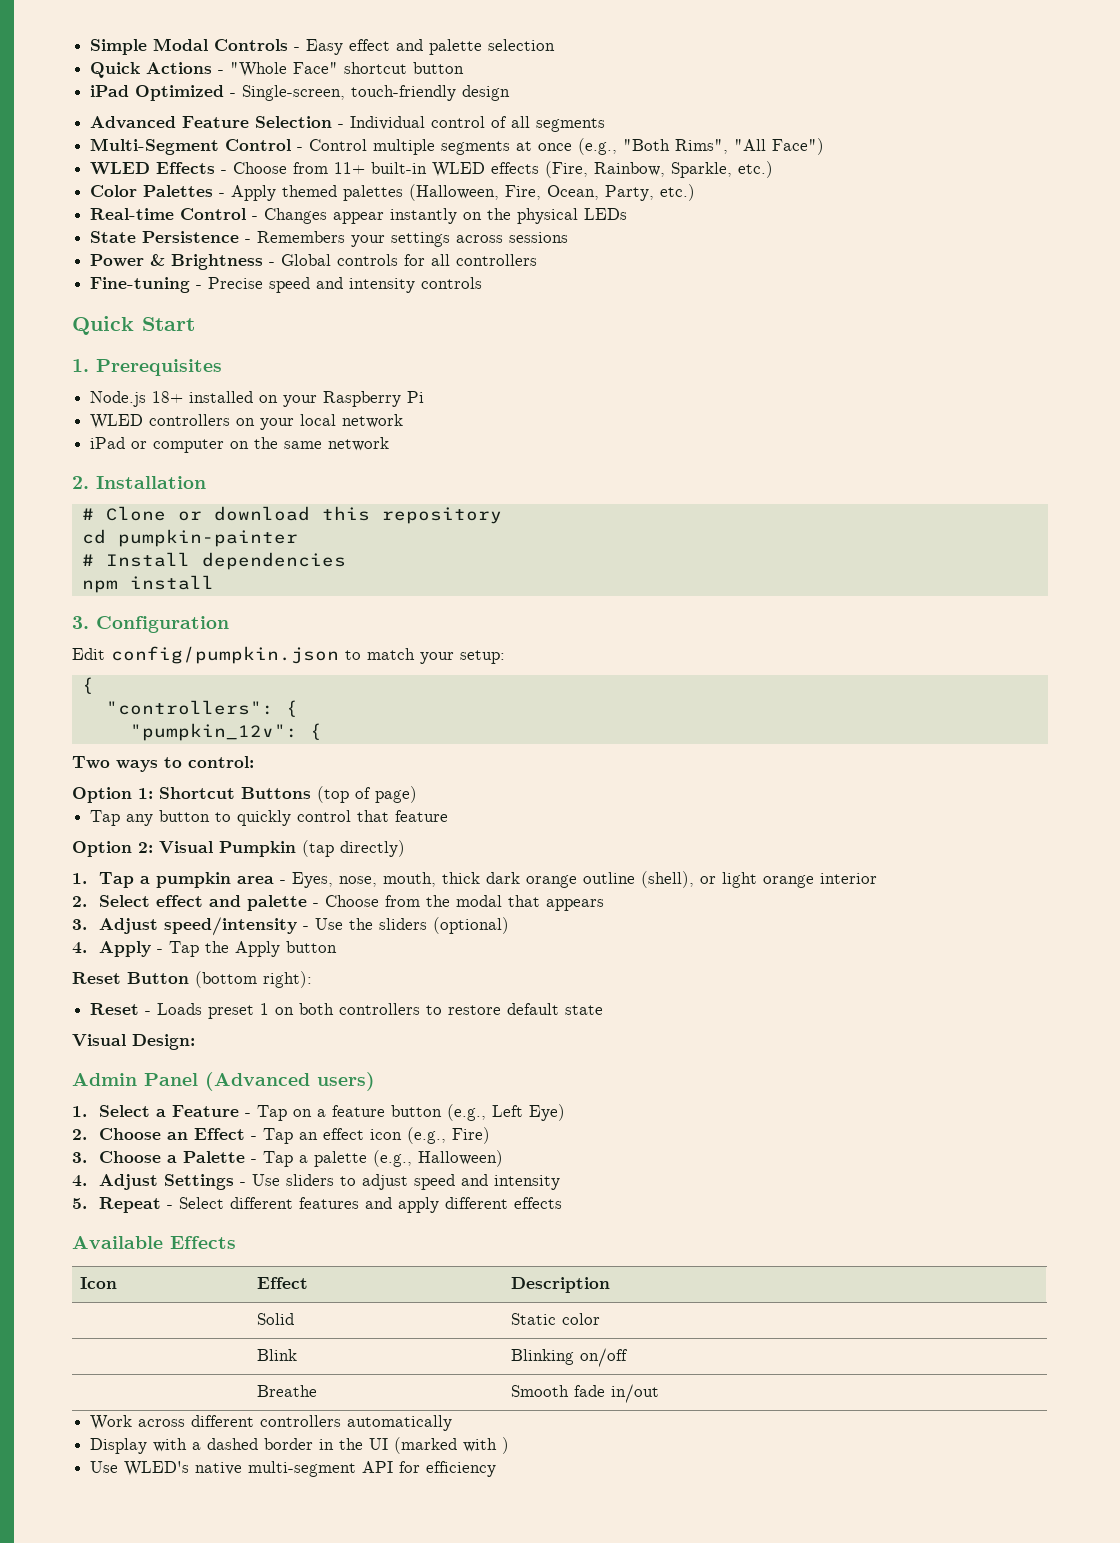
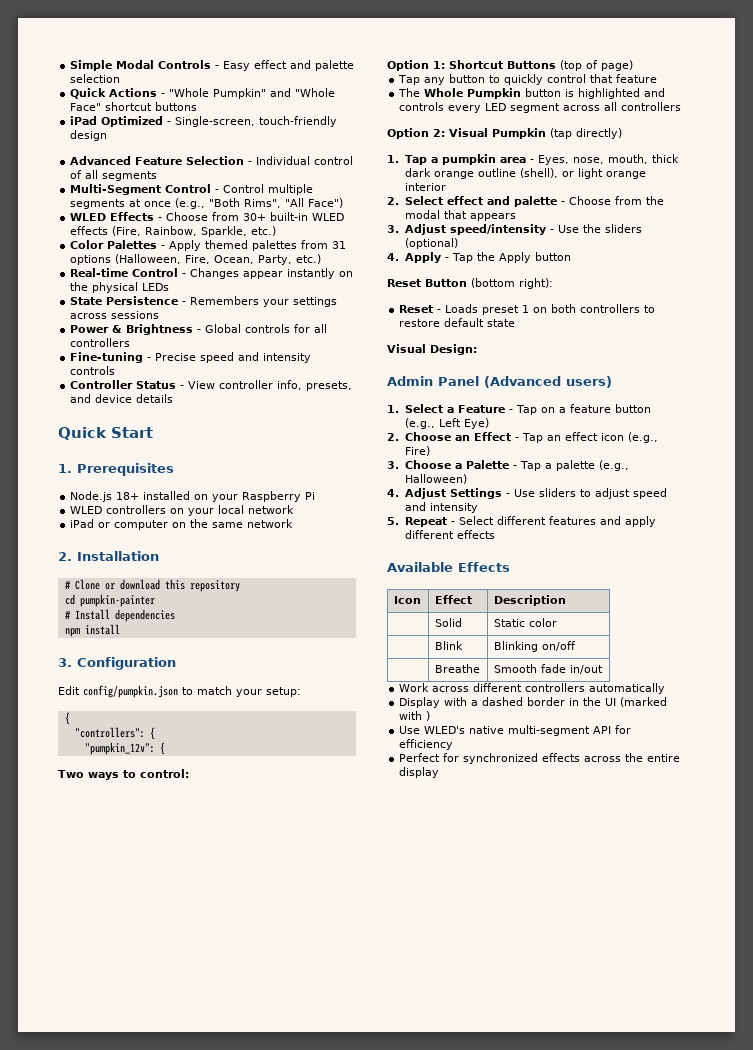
- Quick Actions - "Whole Face" shortcut button
+ Quick Actions - "Whole Pumpkin" and "Whole Face" shortcut buttons
- WLED Effects - Choose from 11+ built-in WLED effects (Fire, Rainbow, Sparkle, etc.)
+ WLED Effects - Choose from 30+ built-in WLED effects (Fire, Rainbow, Sparkle, etc.)
- Color Palettes - Apply themed palettes (Halloween, Fire, Ocean, Party, etc.)
+ Color Palettes - Apply themed palettes from 31 options (Halloween, Fire, Ocean, Party, etc.)
+ Controller Status - View controller info, presets, and device details
+ The Whole Pumpkin button is highlighted and controls every LED segment across all controllers
+ Perfect for synchronized effects across the entire display

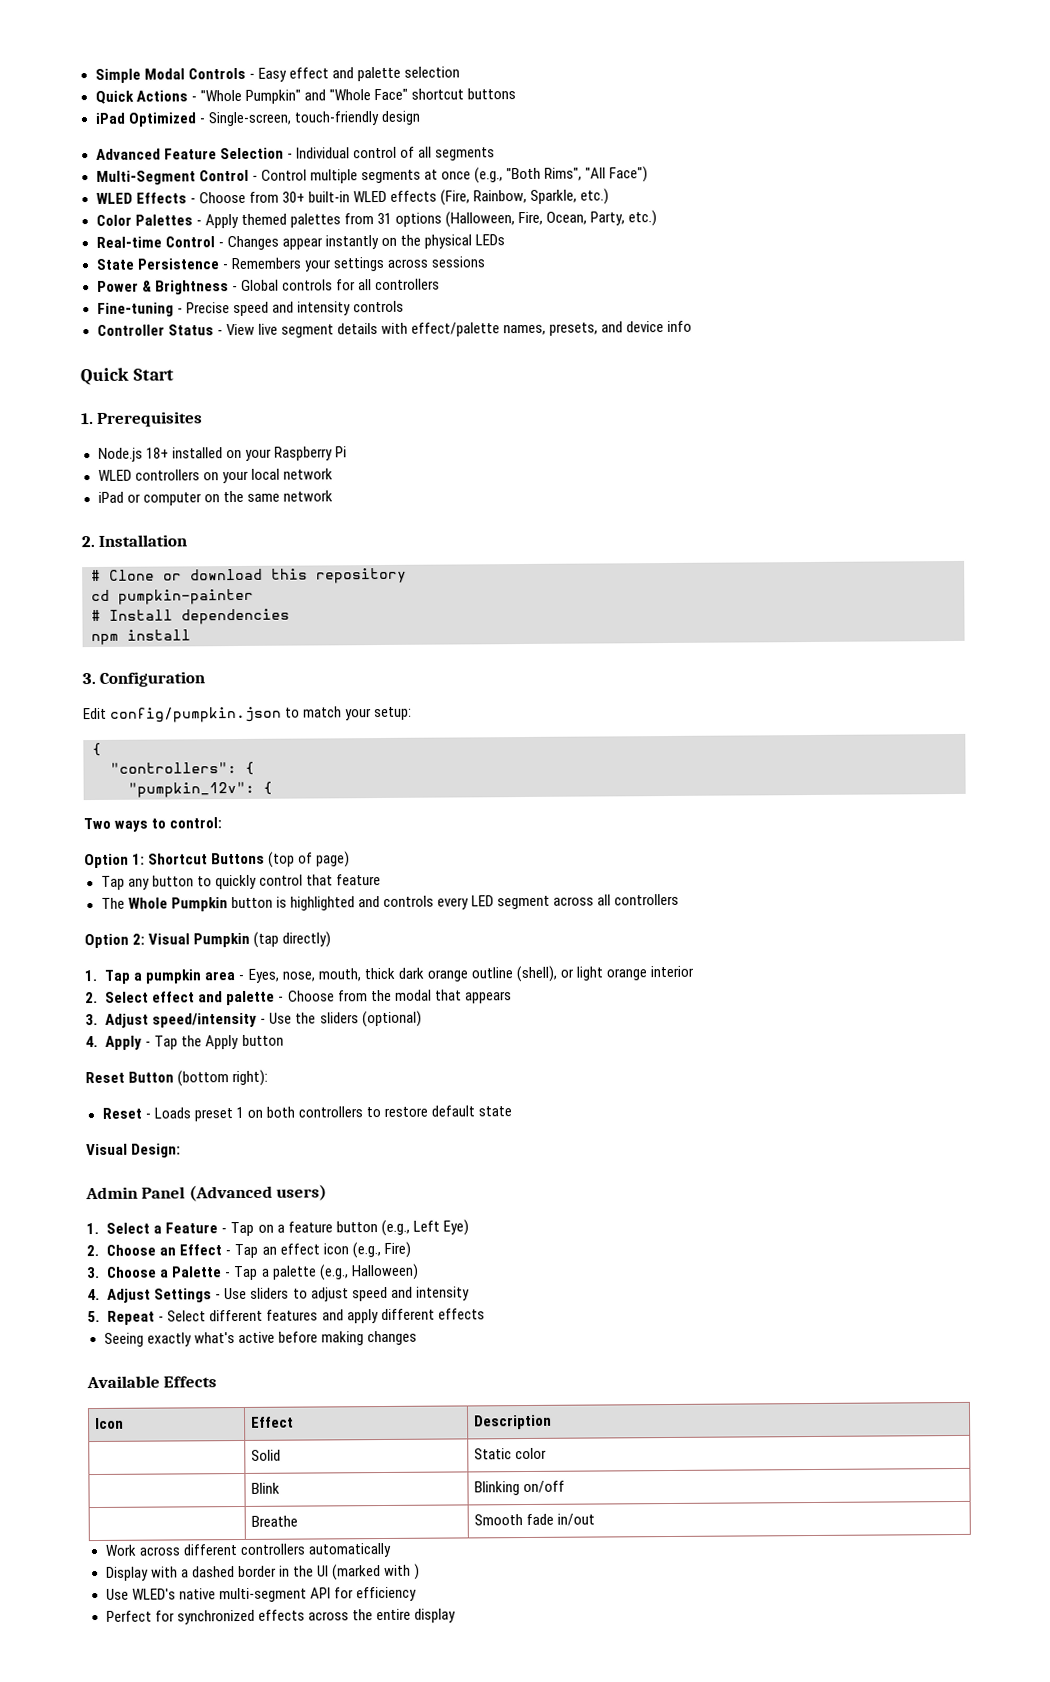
- Controller Status - View controller info, presets, and device details
+ Controller Status - View live segment details with effect/palette names, presets, and device info
+ Seeing exactly what's active before making changes

